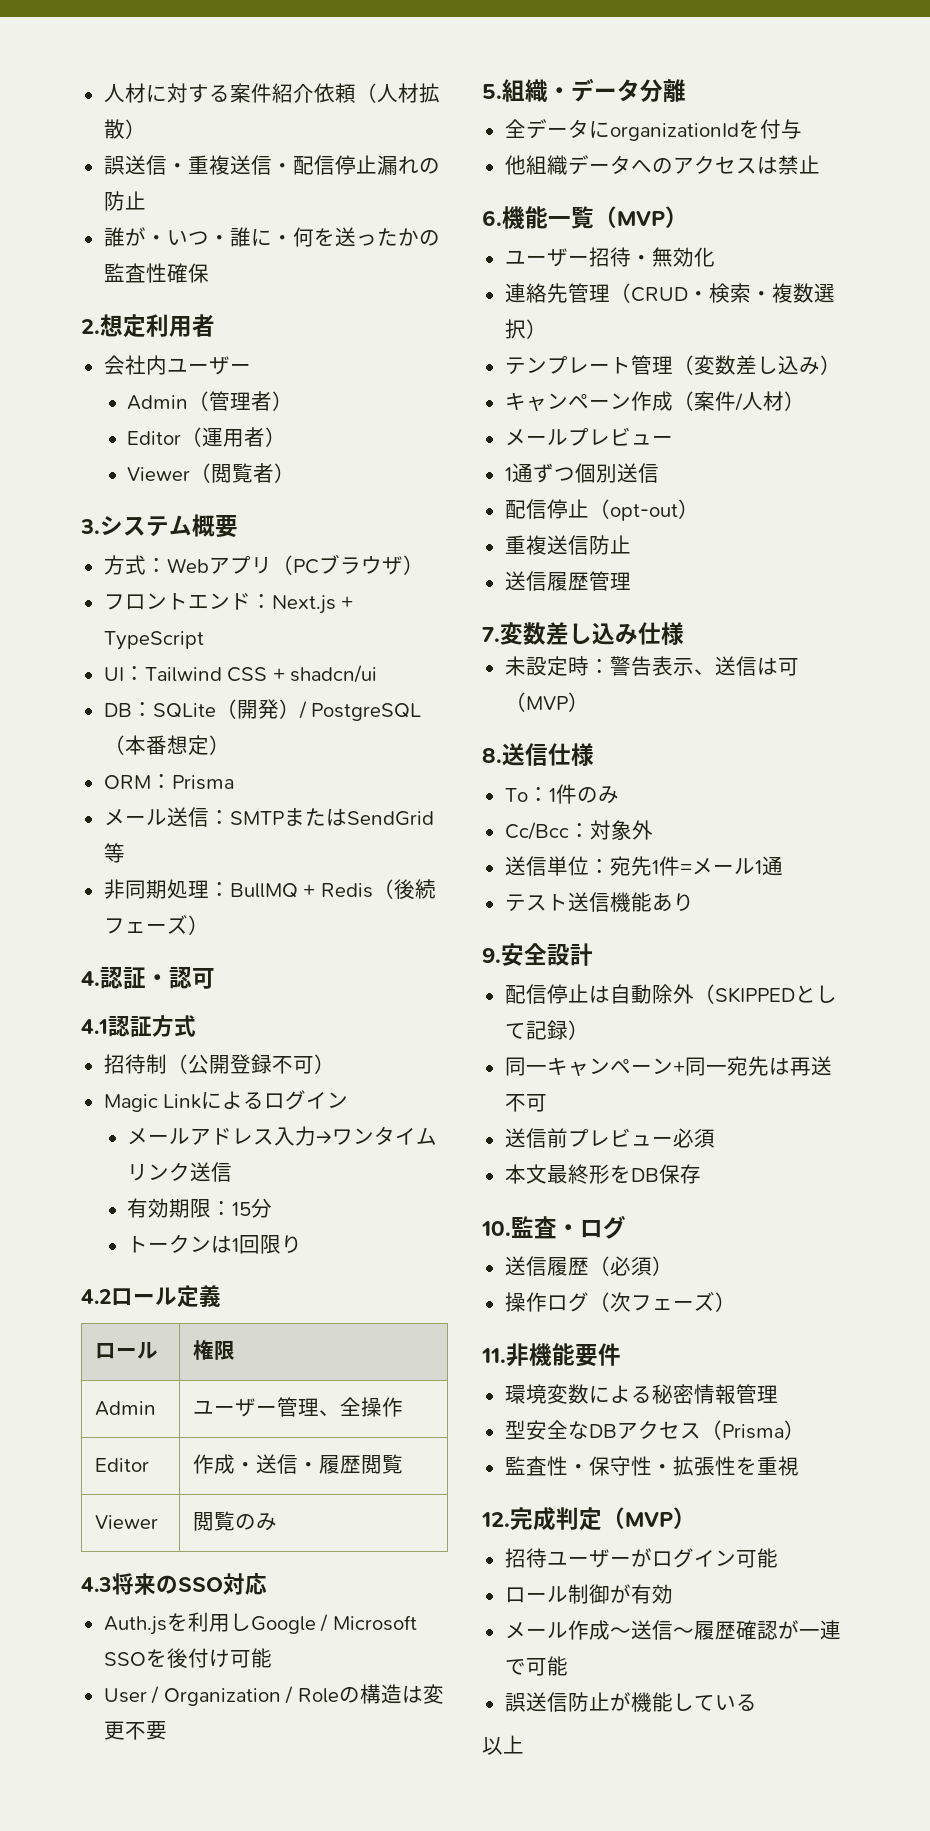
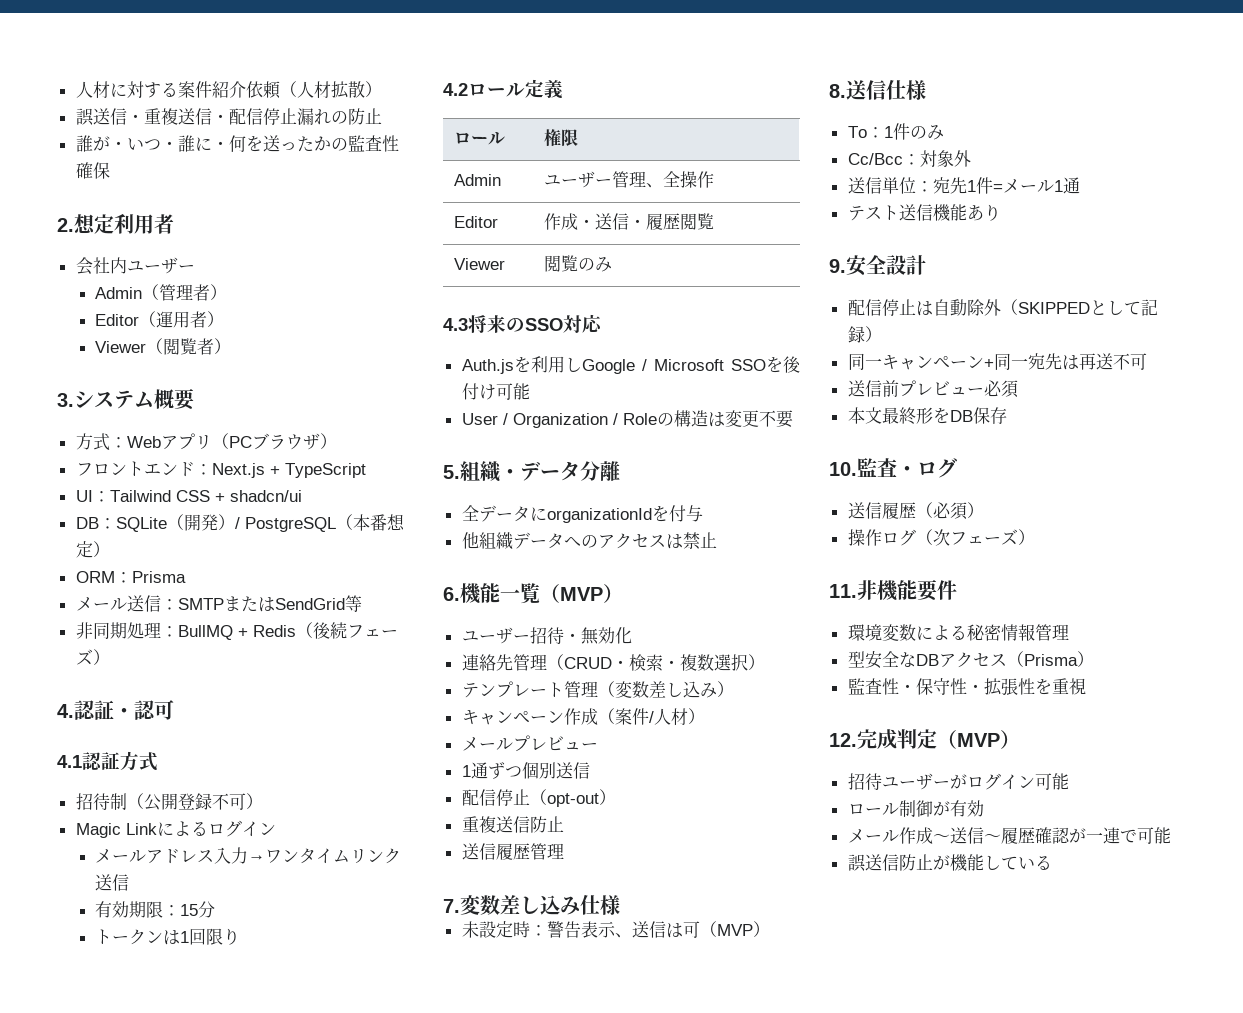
- 以上

